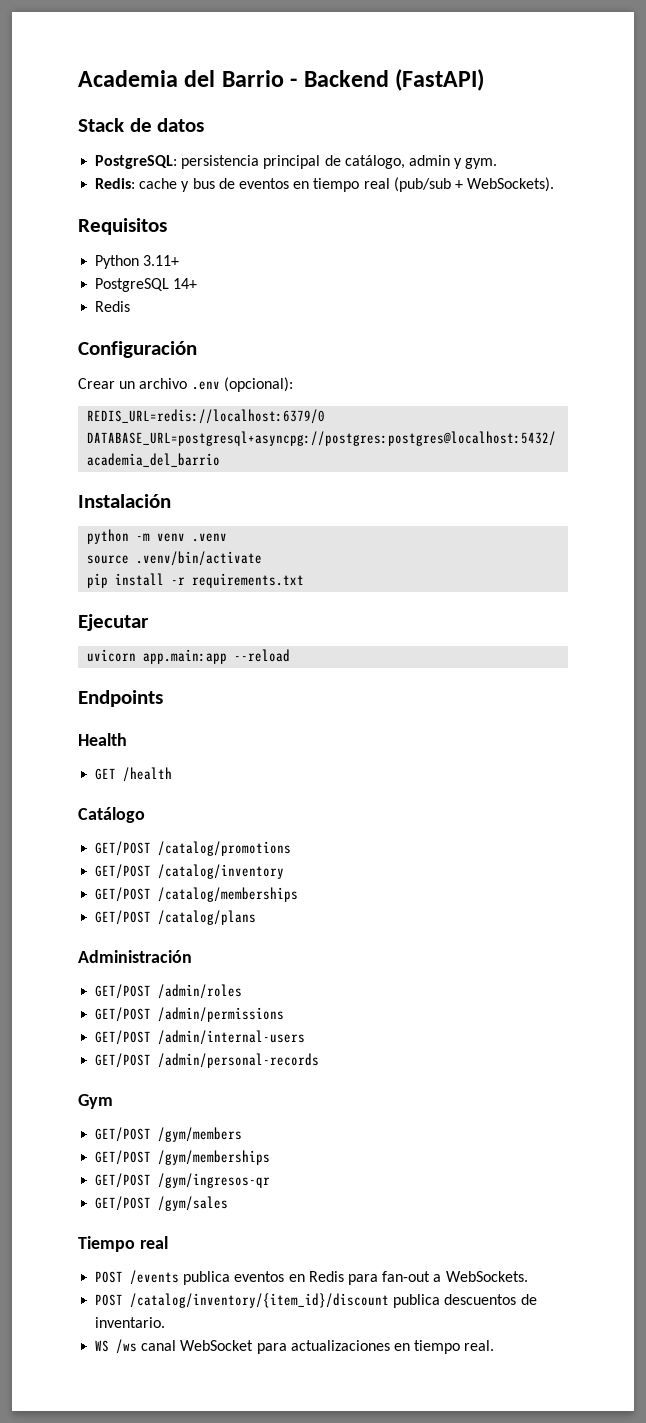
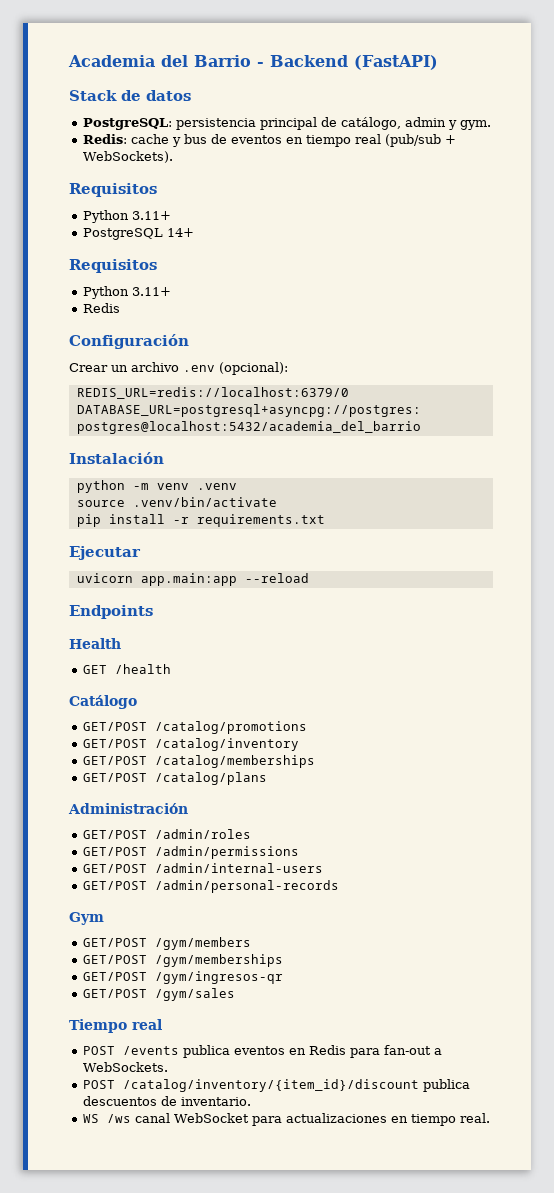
  PostgreSQL 14+
+ Requisitos
+ Python 3.11+

